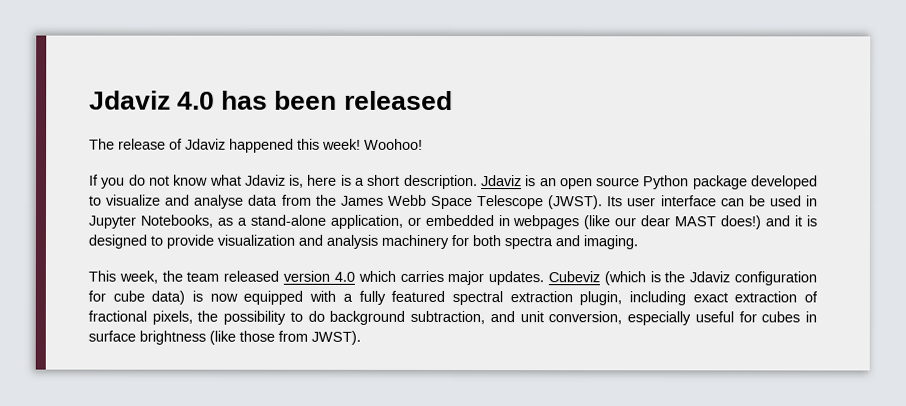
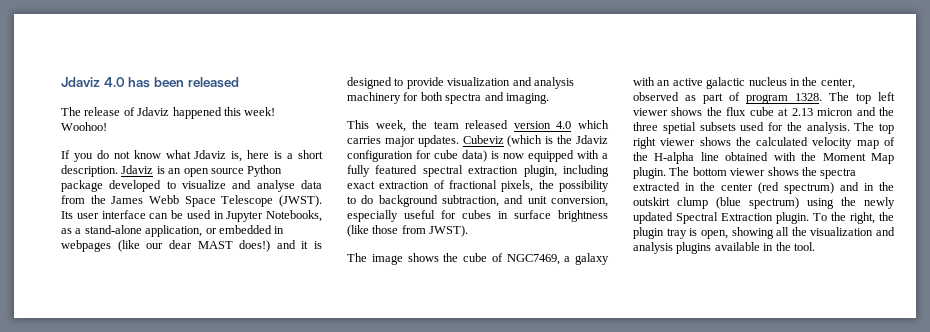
+ The image shows the cube of NGC7469, a galaxy with an active galactic nucleus in the center, observed as part of program 1328. The top left viewer shows the flux cube at 2.13 micron and the three spetial subsets used for the analysis. The top right viewer shows the calculated velocity map of the H-alpha line obtained with the Moment Map plugin. The bottom viewer shows the spectra extracted in the center (red spectrum) and in the outskirt clump (blue spectrum) using the newly updated Spectral Extraction plugin. To the right, the plugin tray is open, showing all the visualization and analysis plugins available in the tool.

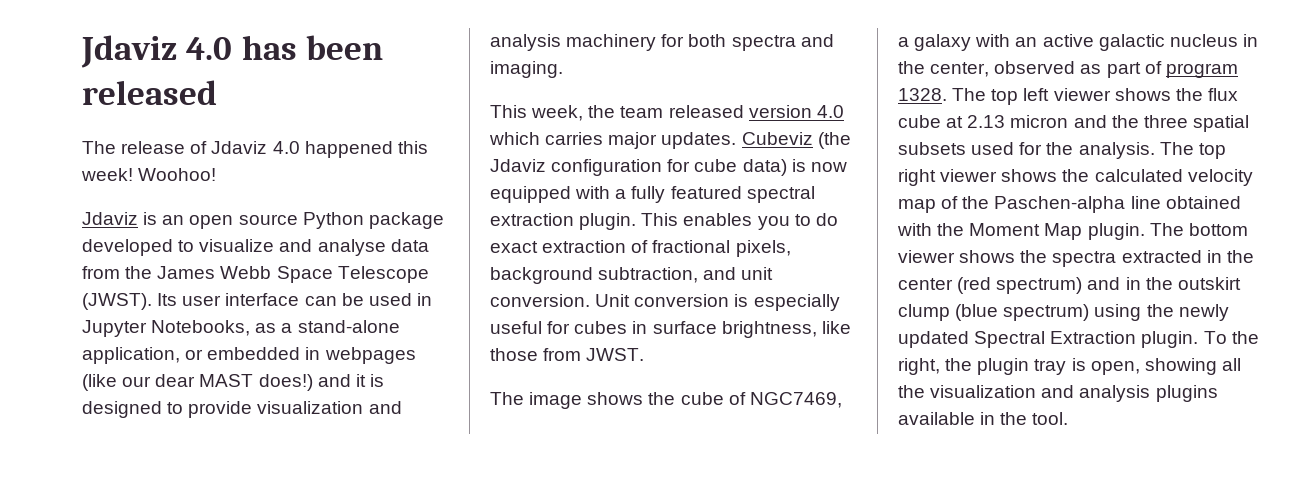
- The release of Jdaviz happened this week!
+ The release of Jdaviz 4.0 happened this week!
- If you do not know what Jdaviz is, here is a short description.
- Cubeviz (which is the Jdaviz configuration for cube data) is now equipped with a fully featured spectral extraction plugin, including exact extraction of fractional pixels, the possibility to do background subtraction, and unit conversion, especially useful for cubes in surface brightness (like those from JWST).
+ Cubeviz (the Jdaviz configuration for cube data) is now equipped with a fully featured spectral extraction plugin. This enables you to do exact extraction of fractional pixels, background subtraction, and unit conversion. Unit conversion is especially useful for cubes in surface brightness, like those from JWST.
- The top left viewer shows the flux cube at 2.13 micron and the three spetial subsets used for the analysis.
+ The top left viewer shows the flux cube at 2.13 micron and the three spatial subsets used for the analysis.
- The top right viewer shows the calculated velocity map of the H-alpha line obtained with the Moment Map plugin.
+ The top right viewer shows the calculated velocity map of the Paschen-alpha line obtained with the Moment Map plugin.

